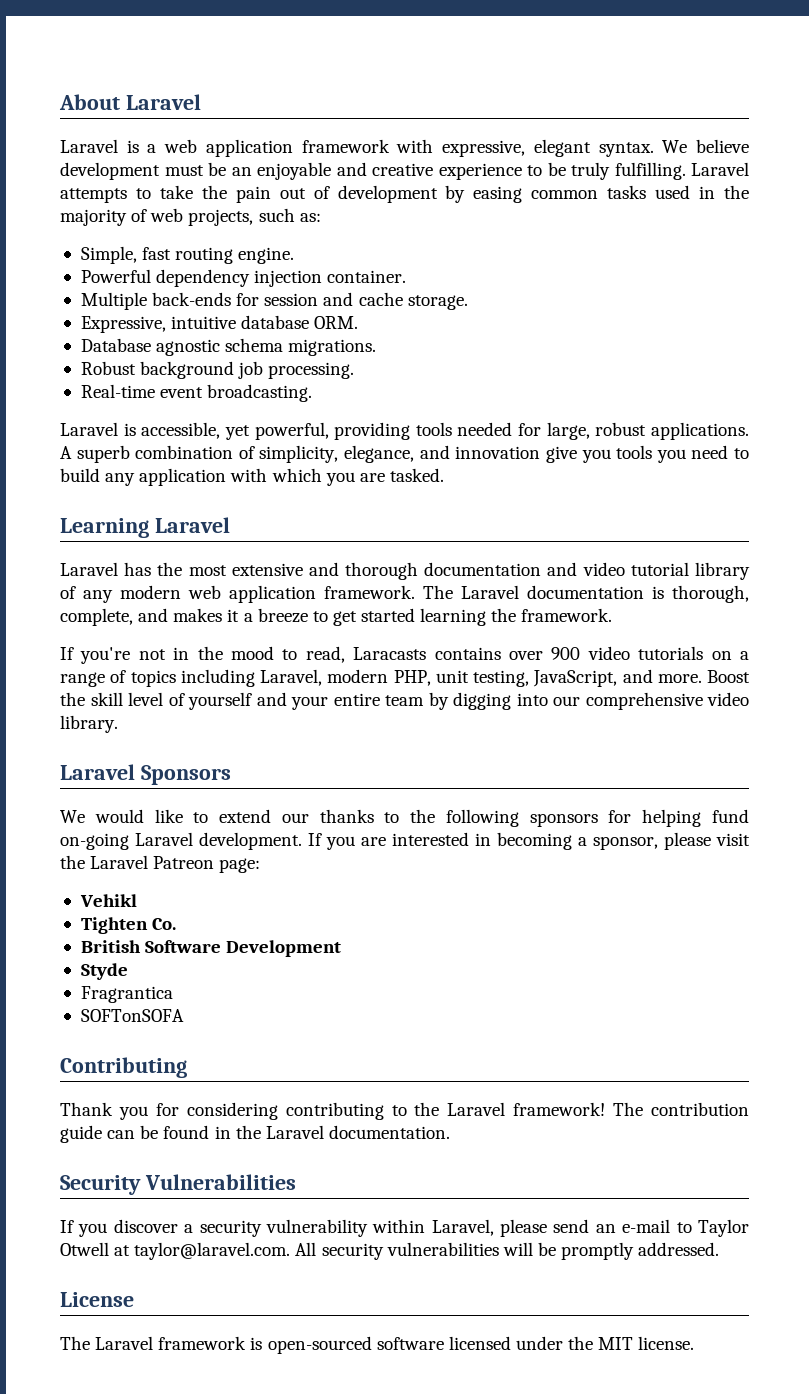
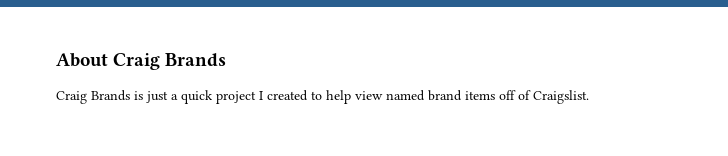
- About Laravel
- Laravel is a web application framework with expressive, elegant syntax. We believe development must be an enjoyable and creative experience to be truly fulfilling. Laravel attempts to take the pain out of development by easing common tasks used in the majority of web projects, such as:
- Simple, fast routing engine.
- Powerful dependency injection container.
- Multiple back-ends for session and cache storage.
- Expressive, intuitive database ORM.
- Database agnostic schema migrations.
- Robust background job processing.
- Real-time event broadcasting.
- Laravel is accessible, yet powerful, providing tools needed for large, robust applications. A superb combination of simplicity, elegance, and innovation give you tools you need to build any application with which you are tasked.
- Learning Laravel
- Laravel has the most extensive and thorough documentation and video tutorial library of any modern web application framework. The Laravel documentation is thorough, complete, and makes it a breeze to get started learning the framework.
- If you're not in the mood to read, Laracasts contains over 900 video tutorials on a range of topics including Laravel, modern PHP, unit testing, JavaScript, and more. Boost the skill level of yourself and your entire team by digging into our comprehensive video library.
- Laravel Sponsors
- We would like to extend our thanks to the following sponsors for helping fund on-going Laravel development. If you are interested in becoming a sponsor, please visit the Laravel Patreon page:
- Vehikl
- Tighten Co.
- British Software Development
- Styde
- Fragrantica
- SOFTonSOFA
- Contributing
- Thank you for considering contributing to the Laravel framework! The contribution guide can be found in the Laravel documentation.
- Security Vulnerabilities
- If you discover a security vulnerability within Laravel, please send an e-mail to Taylor Otwell at taylor@laravel.com. All security vulnerabilities will be promptly addressed.
- License
- The Laravel framework is open-sourced software licensed under the MIT license.
+ About Craig Brands
+ Craig Brands is just a quick project I created to help view named brand items off of Craigslist.

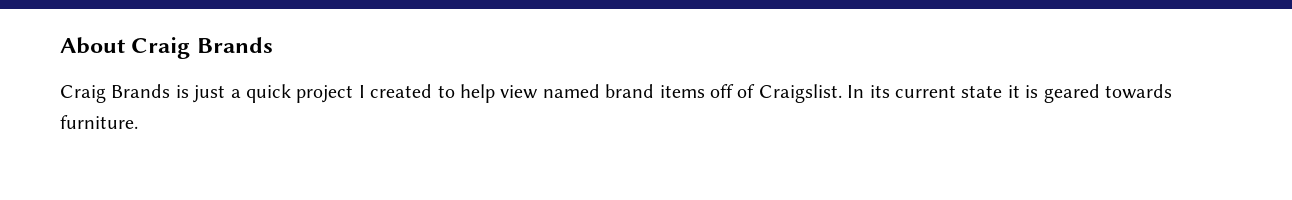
+ In its current state it is geared towards furniture.

